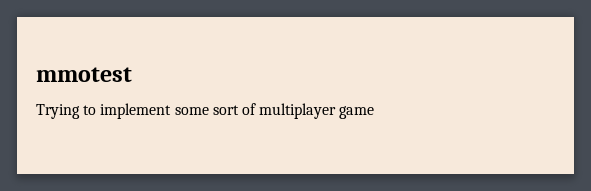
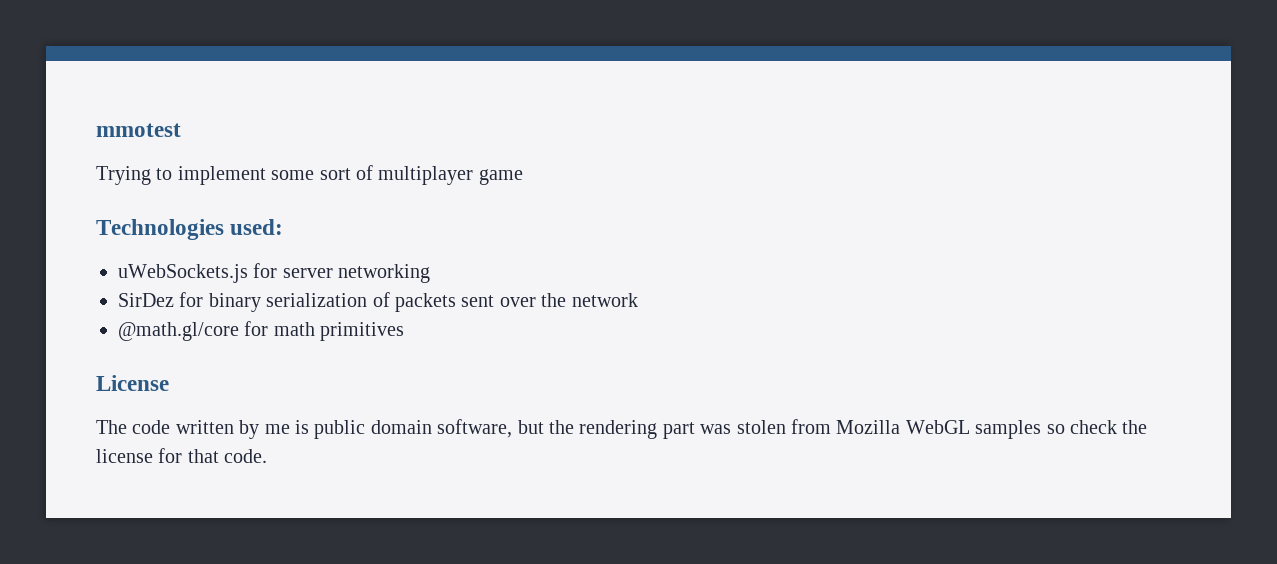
+ Technologies used:
+ uWebSockets.js for server networking
+ SirDez for binary serialization of packets sent over the network
+ @math.gl/core for math primitives
+ License
+ The code written by me is public domain software, but the rendering part was stolen from Mozilla WebGL samples so check the license for that code.

